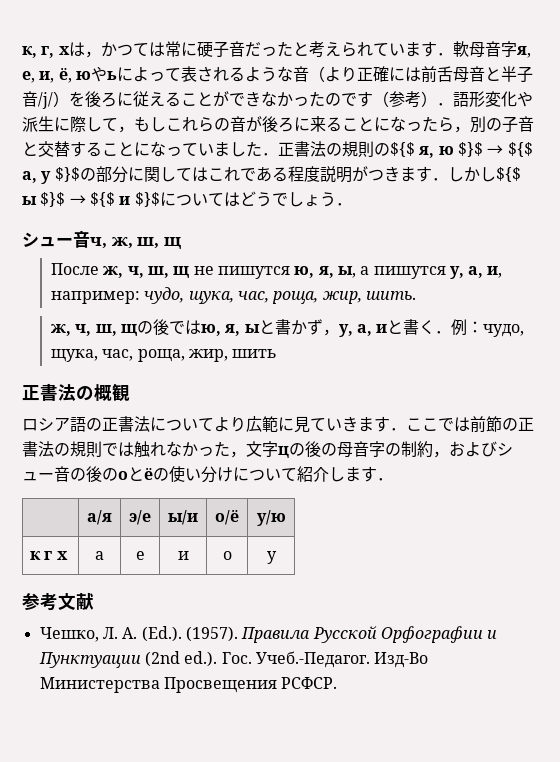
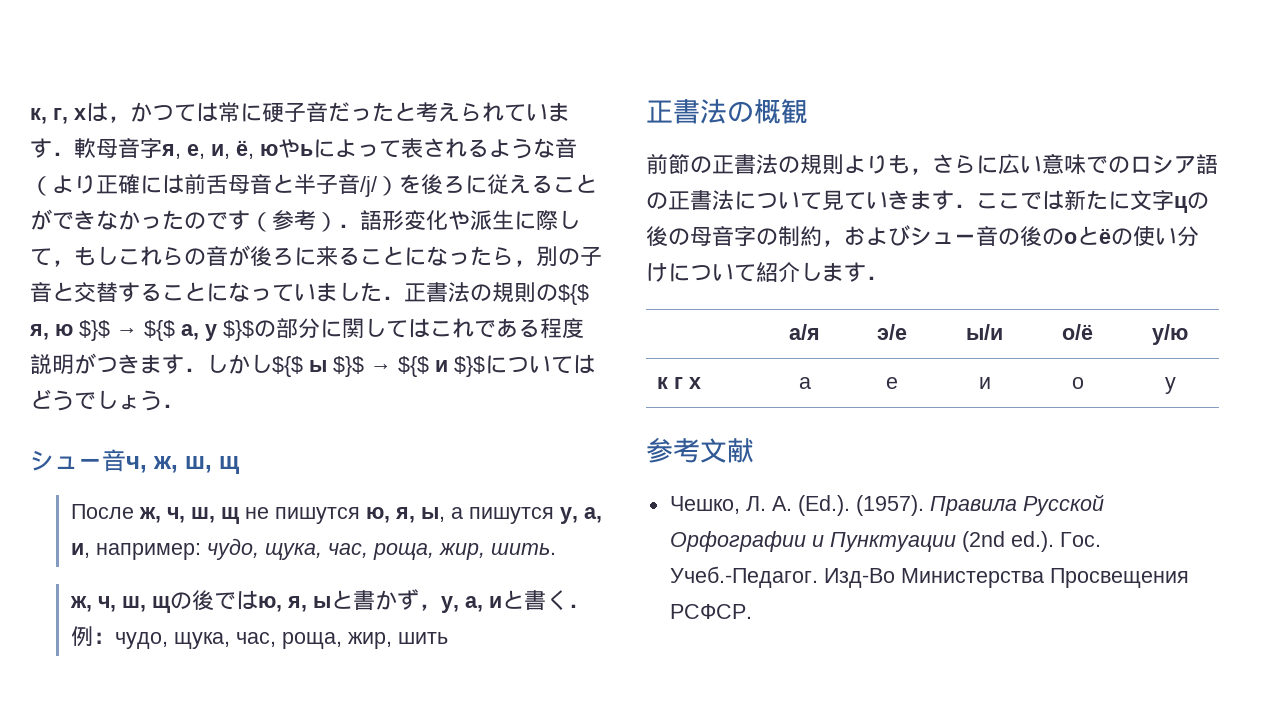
- ロシア語の正書法についてより広範に見ていきます．ここでは前節の正書法の規則では触れなかった，文字цの後の母音字の制約，およびシュー音の後のоとёの使い分けについて紹介します．
+ 前節の正書法の規則よりも，さらに広い意味でのロシア語の正書法について見ていきます．ここでは新たに文字цの後の母音字の制約，およびシュー音の後のоとёの使い分けについて紹介します．

